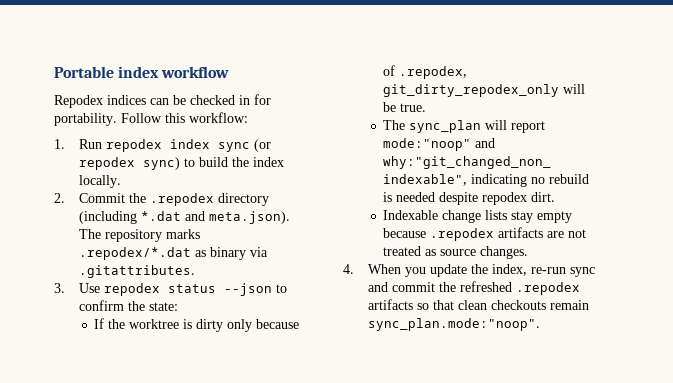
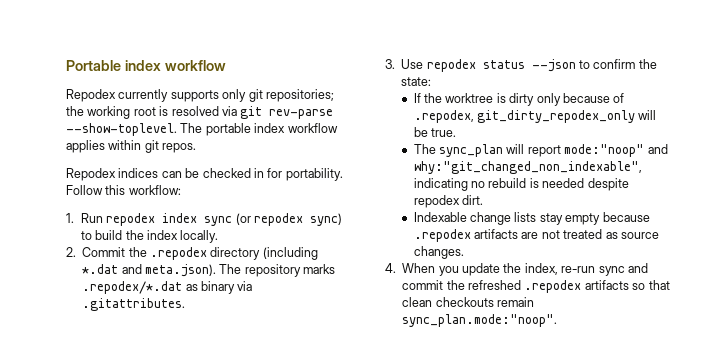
+ Repodex currently supports only git repositories; the working root is resolved via git rev-parse --show-toplevel. The portable index workflow applies within git repos.

